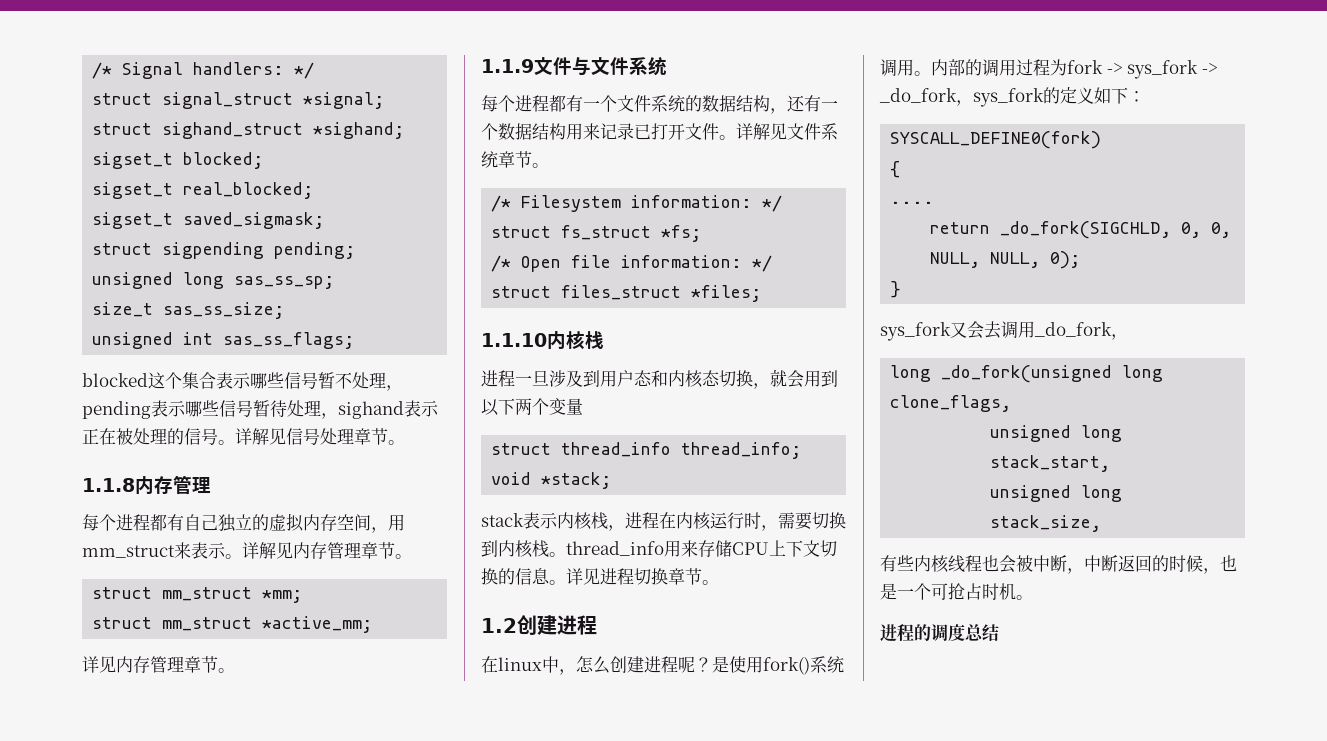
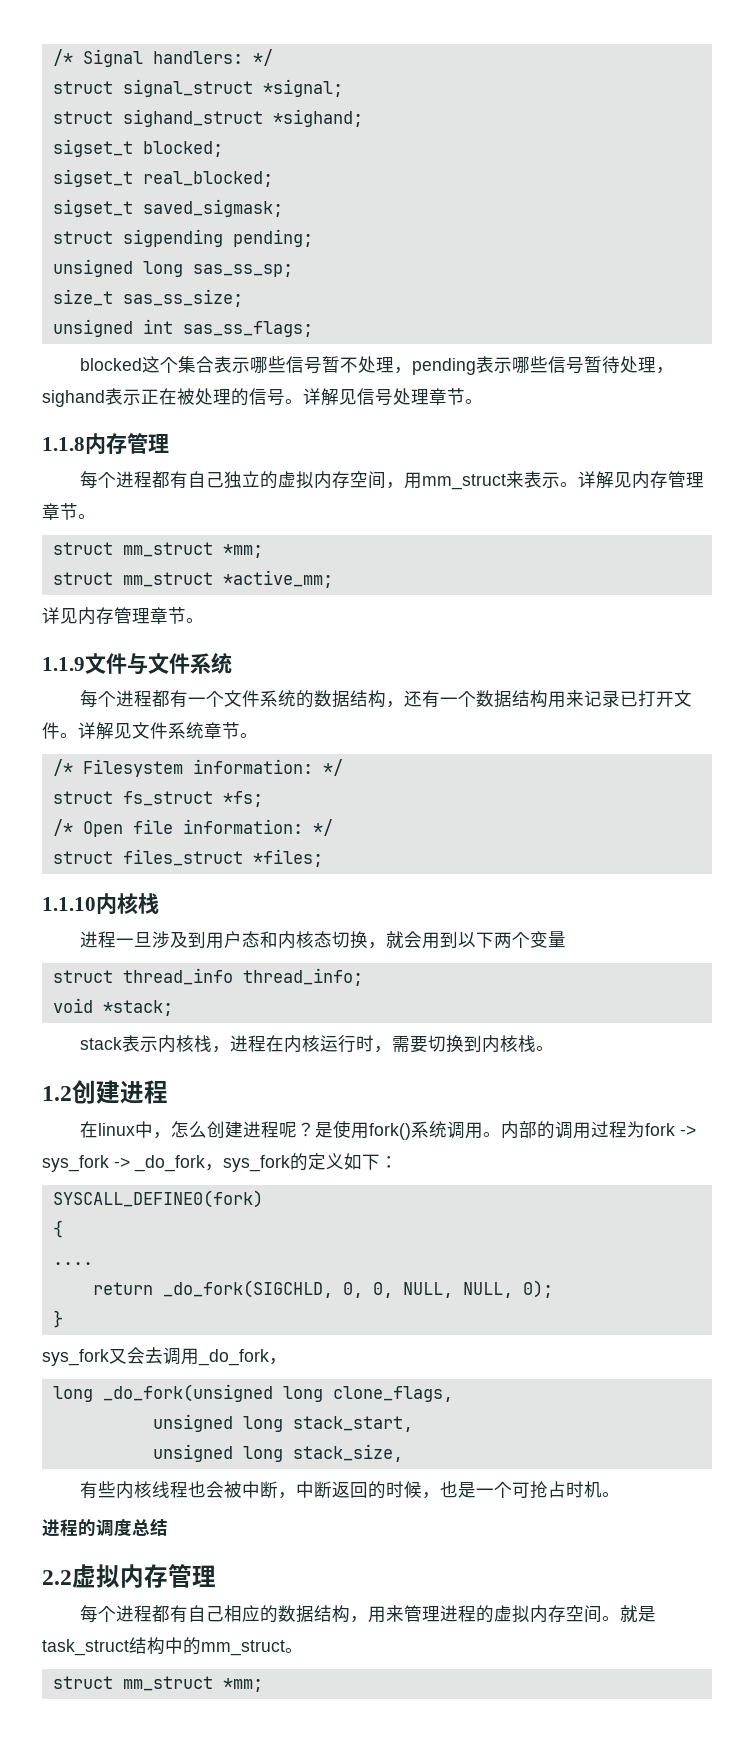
- stack表示内核栈，进程在内核运行时，需要切换到内核栈。thread_info用来存储CPU上下文切换的信息。详见进程切换章节。
+ stack表示内核栈，进程在内核运行时，需要切换到内核栈。
+ 2.2虚拟内存管理
+ 每个进程都有自己相应的数据结构，用来管理进程的虚拟内存空间。就是task_struct结构中的mm_struct。
+ struct mm_struct *mm;

